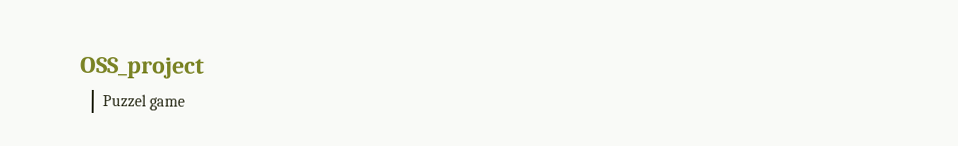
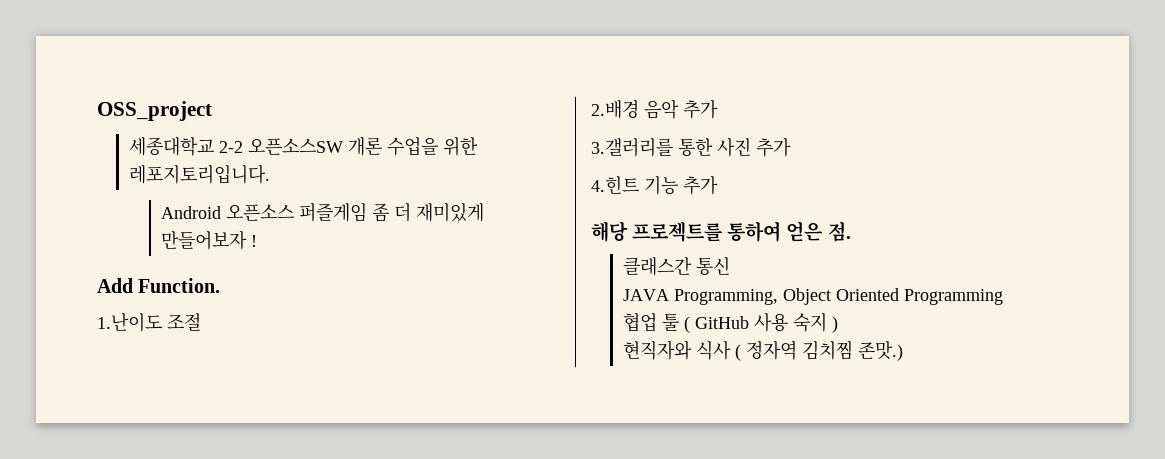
- Puzzel game
+ 세종대학교 2-2 오픈소스SW 개론 수업을 위한 레포지토리입니다.
+ Android 오픈소스 퍼즐게임 좀 더 재미있게 만들어보자 !
+ Add Function.
+ 1.난이도 조절
+ 2.배경 음악 추가
+ 3.갤러리를 통한 사진 추가
+ 4.힌트 기능 추가
+ 해당 프로젝트를 통하여 얻은 점.
+ 클래스간 통신
+ JAVA Programming, Object Oriented Programming
+ 협업 툴 ( GitHub 사용 숙지 )
+ 현직자와 식사 ( 정자역 김치찜 존맛.)

